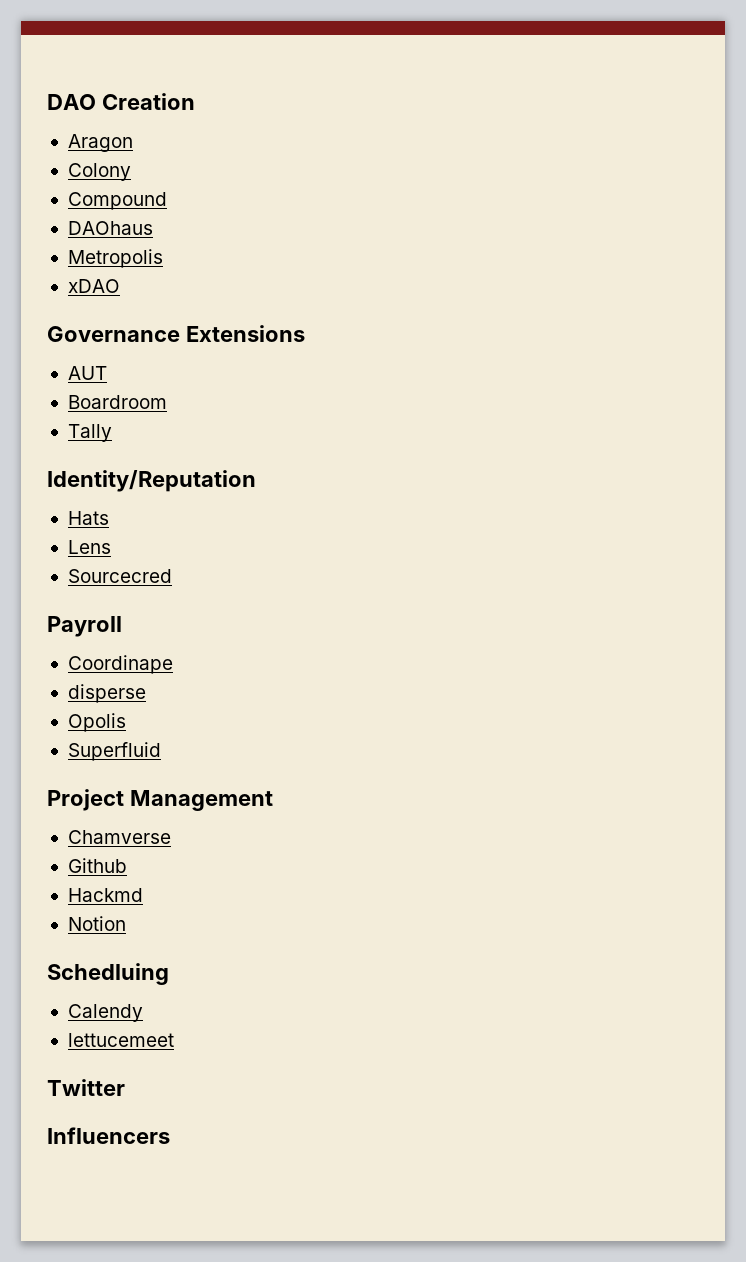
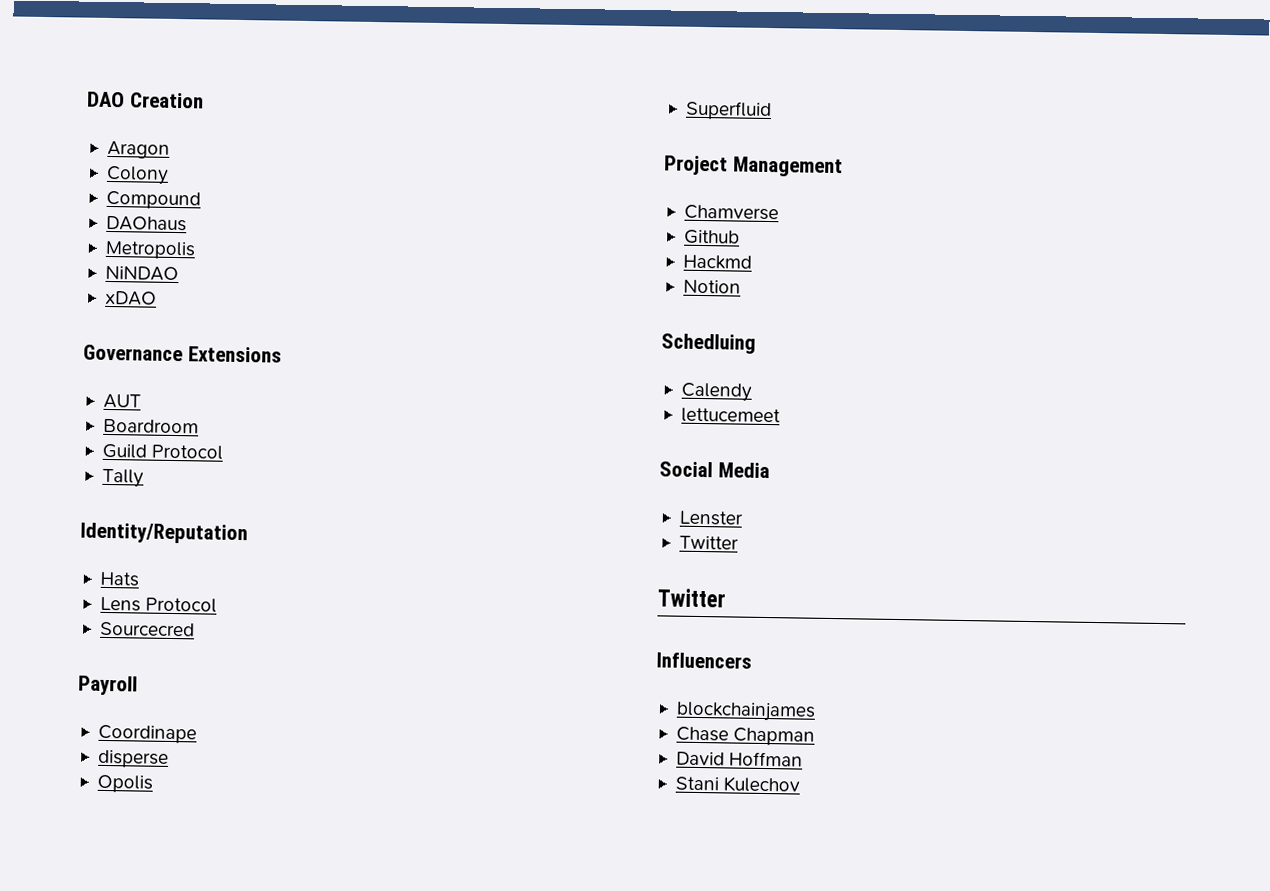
+ NiNDAO
+ Guild Protocol
- Lens
+ Lens Protocol
+ Social Media
+ Lenster
+ Twitter
  Twitter
  Influencers
+ blockchainjames
+ Chase Chapman
+ David Hoffman
+ Stani Kulechov

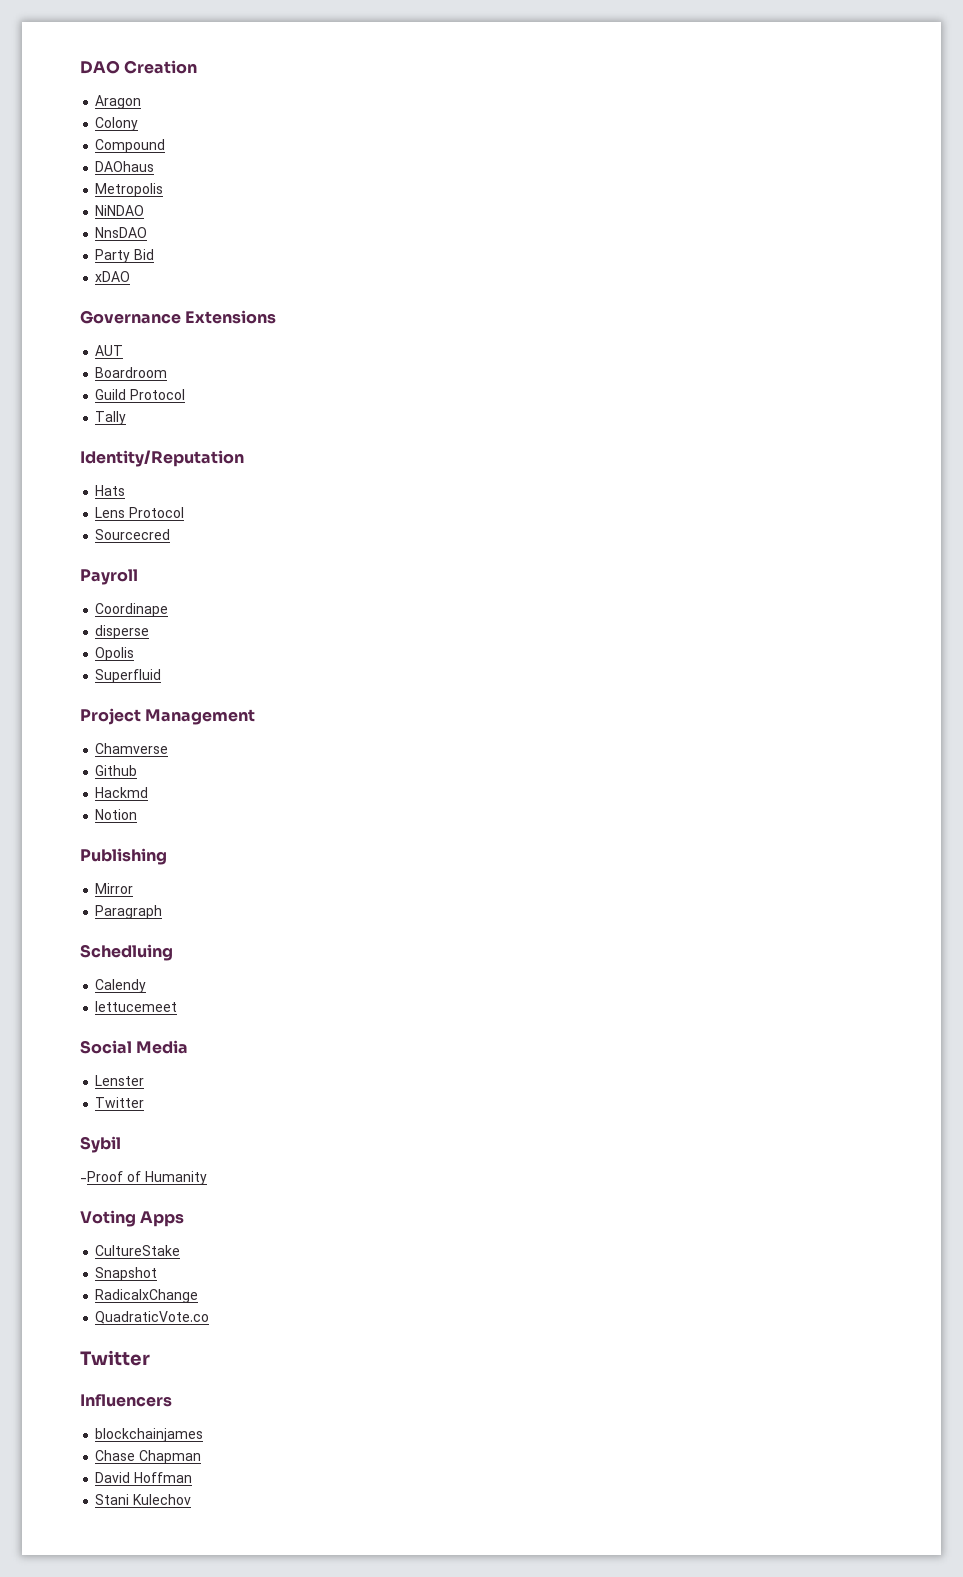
+ NnsDAO
+ Party Bid
+ Publishing
+ Mirror
+ Paragraph
+ Sybil
+ -Proof of Humanity
+ Voting Apps
+ CultureStake
+ Snapshot
+ RadicalxChange
+ QuadraticVote.co

